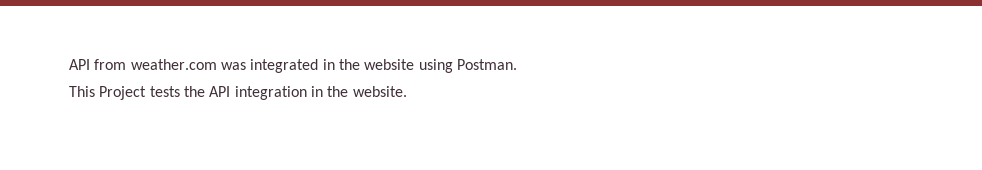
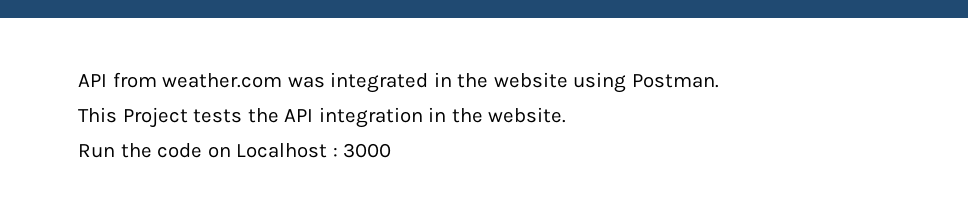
+ Run the code on Localhost : 3000

